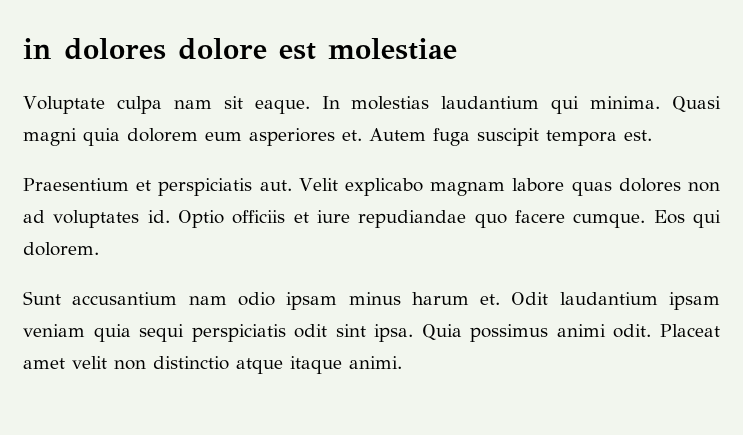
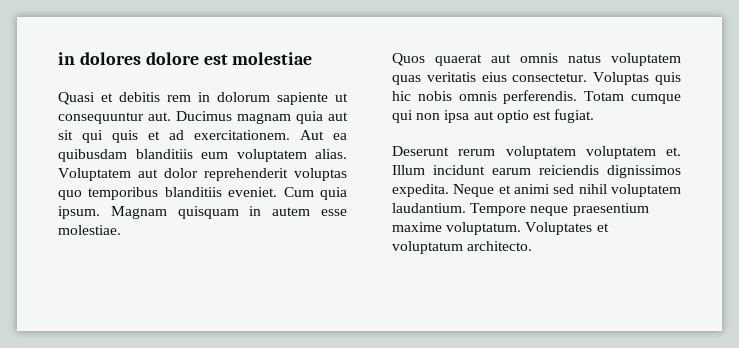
- Voluptate culpa nam sit eaque. In molestias laudantium qui minima. Quasi magni quia dolorem eum asperiores et. Autem fuga suscipit tempora est.
- Praesentium et perspiciatis aut. Velit explicabo magnam labore quas dolores non ad voluptates id. Optio officiis et iure repudiandae quo facere cumque. Eos qui dolorem.
- Sunt accusantium nam odio ipsam minus harum et. Odit laudantium ipsam veniam quia sequi perspiciatis odit sint ipsa. Quia possimus animi odit. Placeat amet velit non distinctio atque itaque animi.
+ Quasi et debitis rem in dolorum sapiente ut consequuntur aut. Ducimus magnam quia aut sit qui quis et ad exercitationem. Aut ea quibusdam blanditiis eum voluptatem alias. Voluptatem aut dolor reprehenderit voluptas quo temporibus blanditiis eveniet. Cum quia ipsum. Magnam quisquam in autem esse molestiae.
+ Quos quaerat aut omnis natus voluptatem quas veritatis eius consectetur. Voluptas quis hic nobis omnis perferendis. Totam cumque qui non ipsa aut optio est fugiat.
+ Deserunt rerum voluptatem voluptatem et. Illum incidunt earum reiciendis dignissimos expedita. Neque et animi sed nihil voluptatem laudantium. Tempore neque praesentium maxime voluptatum. Voluptates et voluptatum architecto.

